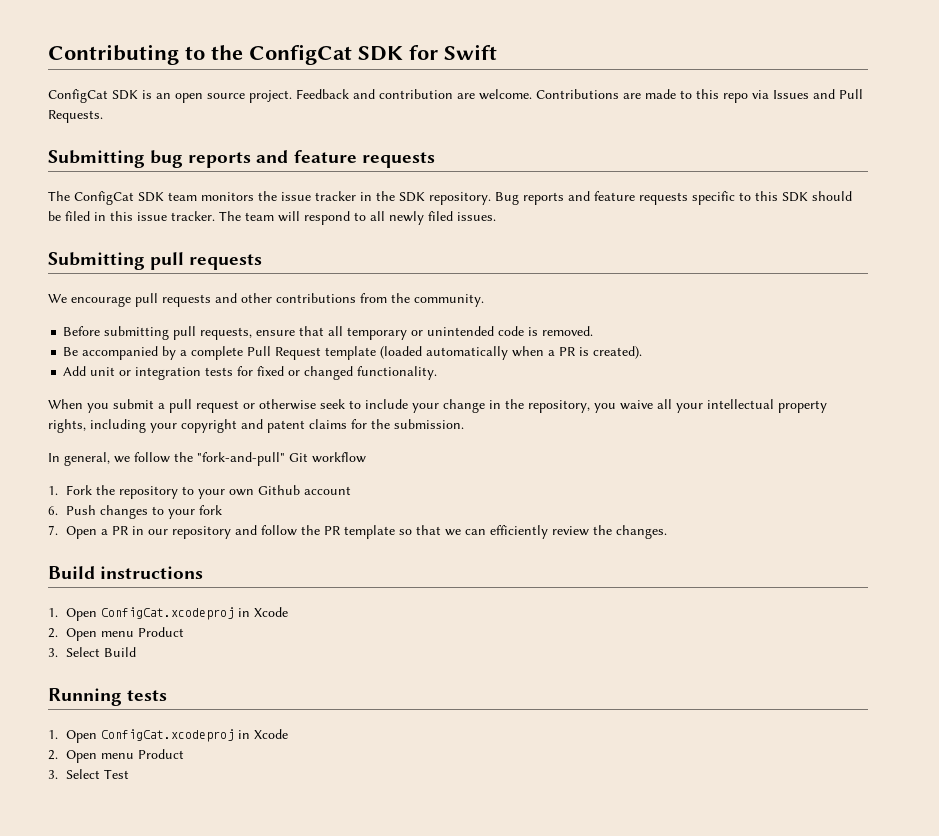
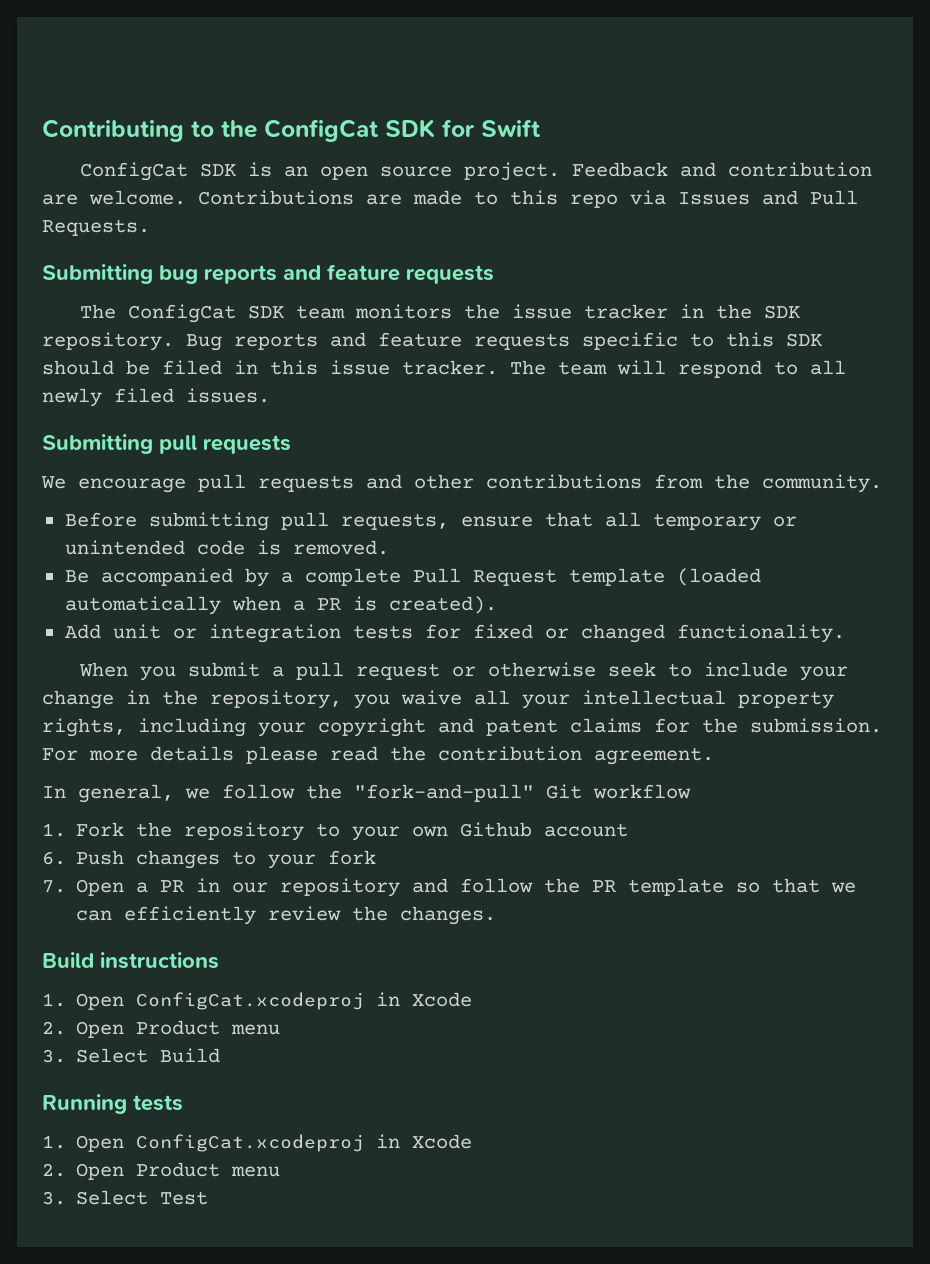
+ For more details please read the contribution agreement.
  Build instructions
  1. Open ConfigCat.xcodeproj in Xcode
- 2. Open menu Product
+ 2. Open Product menu
  Running tests
  1. Open ConfigCat.xcodeproj in Xcode
- 2. Open menu Product
+ 2. Open Product menu

